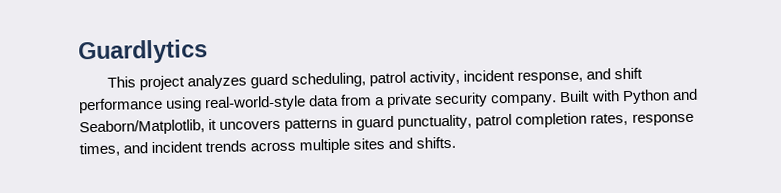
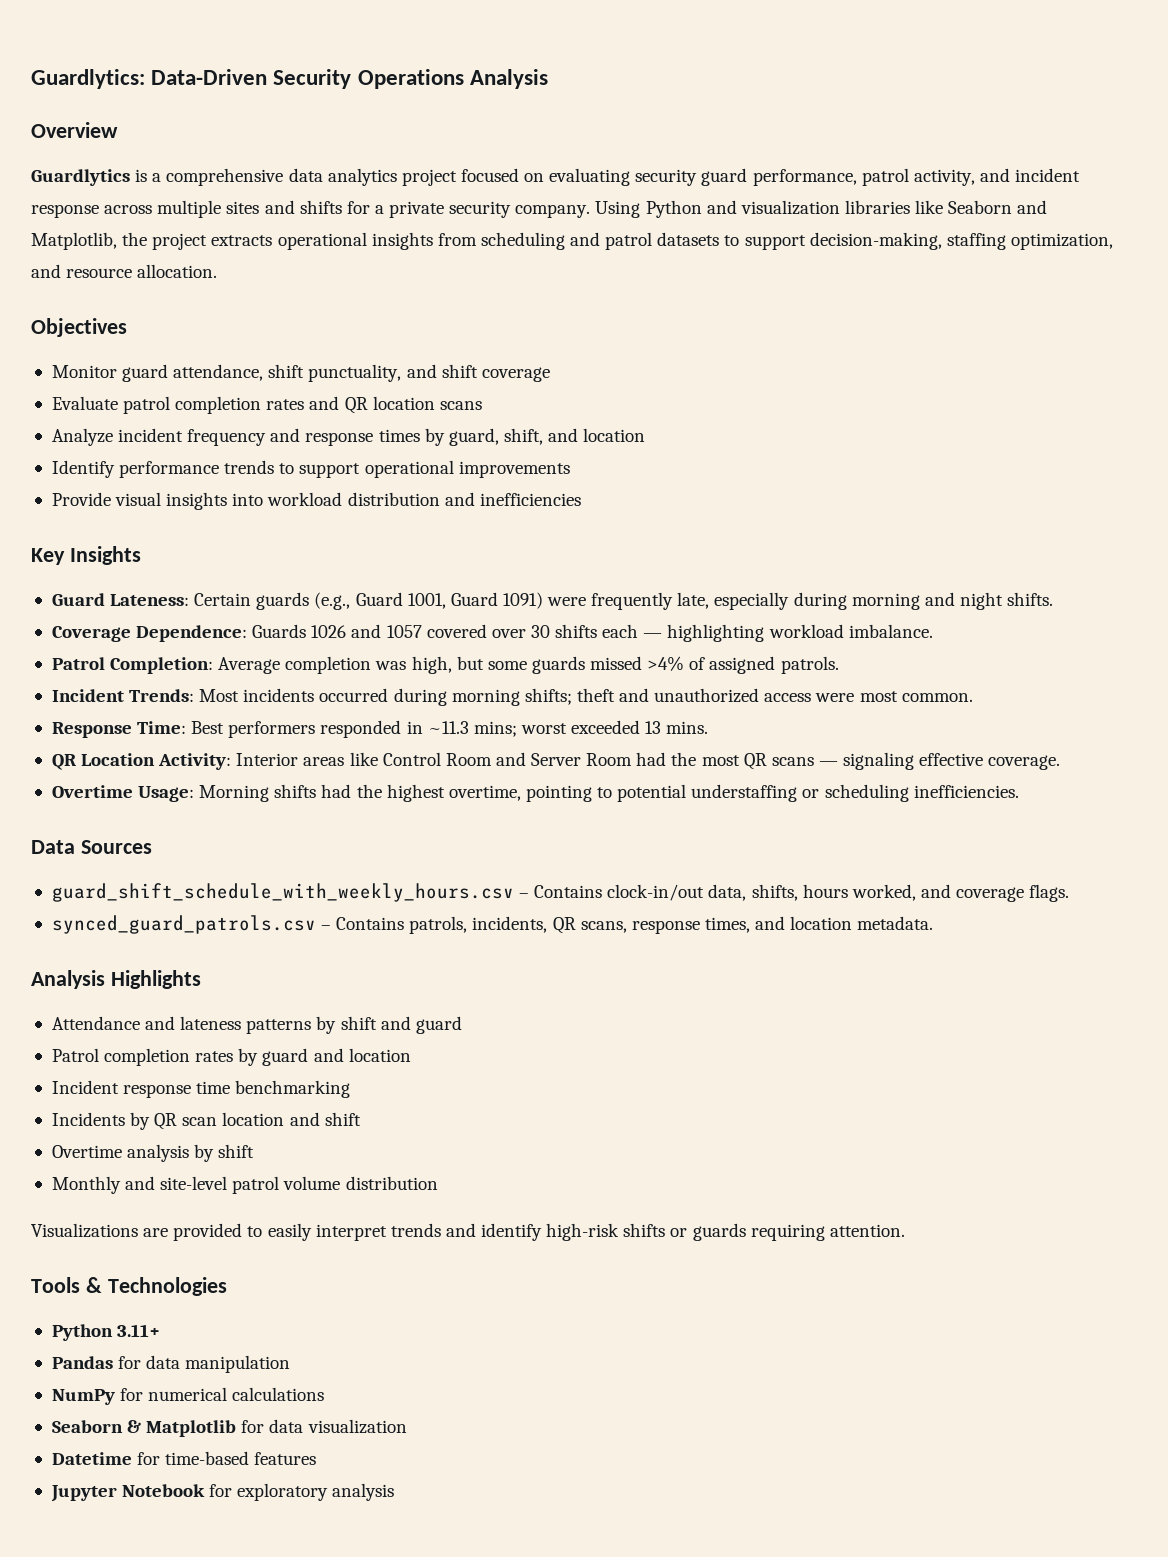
- Guardlytics
- This project analyzes guard scheduling, patrol activity, incident response, and shift performance using real-world-style data from a private security company. Built with Python and Seaborn/Matplotlib, it uncovers patterns in guard punctuality, patrol completion rates, response times, and incident trends across multiple sites and shifts.
+ Guardlytics: Data-Driven Security Operations Analysis
+ Overview
+ Guardlytics is a comprehensive data analytics project focused on evaluating security guard performance, patrol activity, and incident response across multiple sites and shifts for a private security company. Using Python and visualization libraries like Seaborn and Matplotlib, the project extracts operational insights from scheduling and patrol datasets to support decision-making, staffing optimization, and resource allocation.
+ Objectives
+ Monitor guard attendance, shift punctuality, and shift coverage
+ Evaluate patrol completion rates and QR location scans
+ Analyze incident frequency and response times by guard, shift, and location
+ Identify performance trends to support operational improvements
+ Provide visual insights into workload distribution and inefficiencies
+ Key Insights
+ Guard Lateness: Certain guards (e.g., Guard 1001, Guard 1091) were frequently late, especially during morning and night shifts.
+ Coverage Dependence: Guards 1026 and 1057 covered over 30 shifts each — highlighting workload imbalance.
+ Patrol Completion: Average completion was high, but some guards missed >4% of assigned patrols.
+ Incident Trends: Most incidents occurred during morning shifts; theft and unauthorized access were most common.
+ Response Time: Best performers responded in ~11.3 mins; worst exceeded 13 mins.
+ QR Location Activity: Interior areas like Control Room and Server Room had the most QR scans — signaling effective coverage.
+ Overtime Usage: Morning shifts had the highest overtime, pointing to potential understaffing or scheduling inefficiencies.
+ Data Sources
+ guard_shift_schedule_with_weekly_hours.csv – Contains clock-in/out data, shifts, hours worked, and coverage flags.
+ synced_guard_patrols.csv – Contains patrols, incidents, QR scans, response times, and location metadata.
+ Analysis Highlights
+ Attendance and lateness patterns by shift and guard
+ Patrol completion rates by guard and location
+ Incident response time benchmarking
+ Incidents by QR scan location and shift
+ Overtime analysis by shift
+ Monthly and site-level patrol volume distribution
+ Visualizations are provided to easily interpret trends and identify high-risk shifts or guards requiring attention.
+ Tools & Technologies
+ Python 3.11+
+ Pandas for data manipulation
+ NumPy for numerical calculations
+ Seaborn & Matplotlib for data visualization
+ Datetime for time-based features
+ Jupyter Notebook for exploratory analysis

